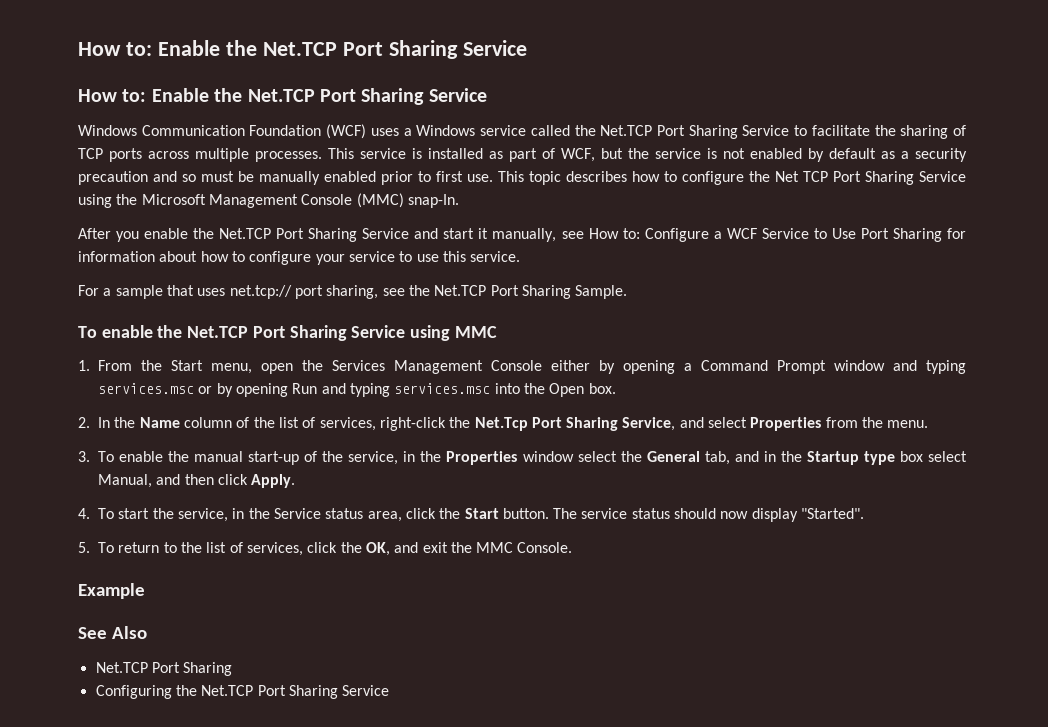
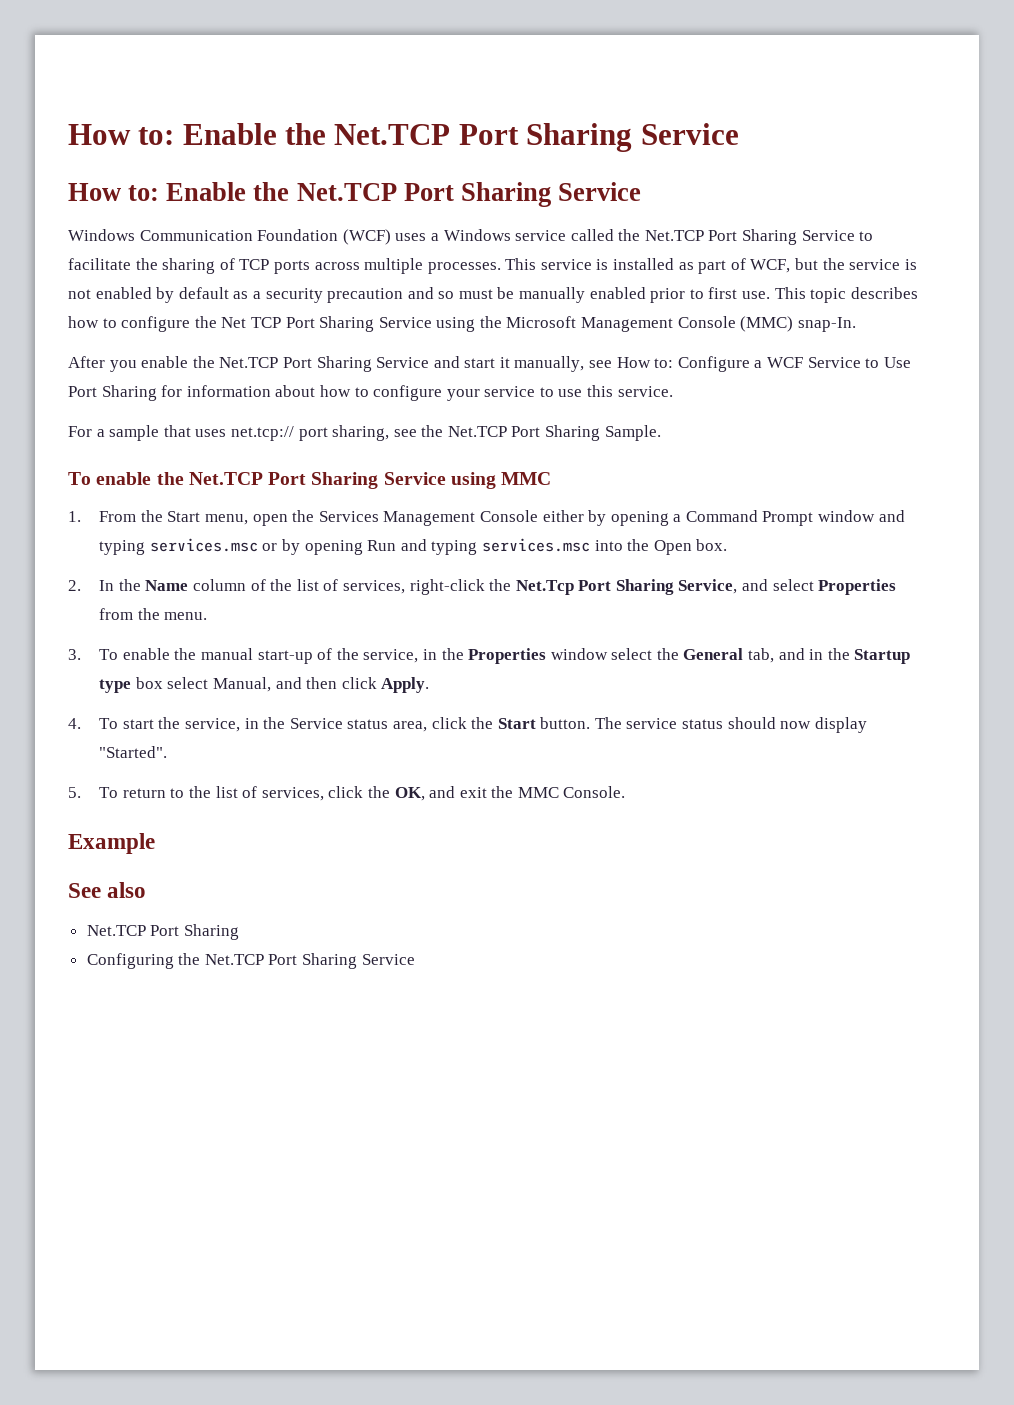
- See Also
+ See also

